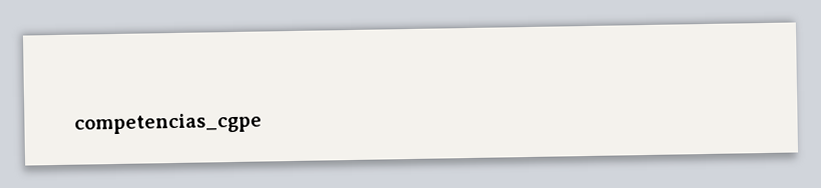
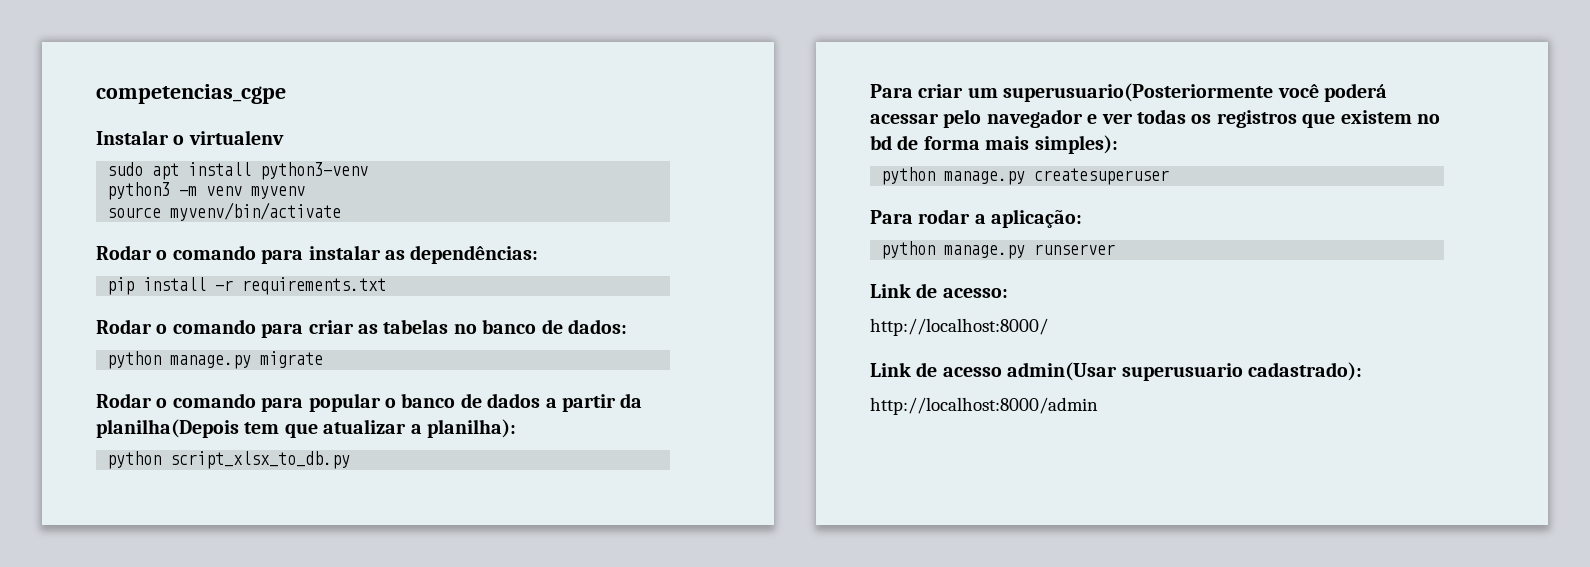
+ Instalar o virtualenv
+ sudo apt install python3-venv
+ python3 -m venv myvenv
+ source myvenv/bin/activate
+ Rodar o comando para instalar as dependências:
+ pip install -r requirements.txt
+ Rodar o comando para criar as tabelas no banco de dados:
+ python manage.py migrate
+ Rodar o comando para popular o banco de dados a partir da planilha(Depois tem que atualizar a planilha):
+ python script_xlsx_to_db.py
+ Para criar um superusuario(Posteriormente você poderá acessar pelo navegador e ver todas os registros que existem no bd de forma mais simples):
+ python manage.py createsuperuser
+ Para rodar a aplicação:
+ python manage.py runserver
+ Link de acesso:
+ http://localhost:8000/
+ Link de acesso admin(Usar superusuario cadastrado):
+ http://localhost:8000/admin

